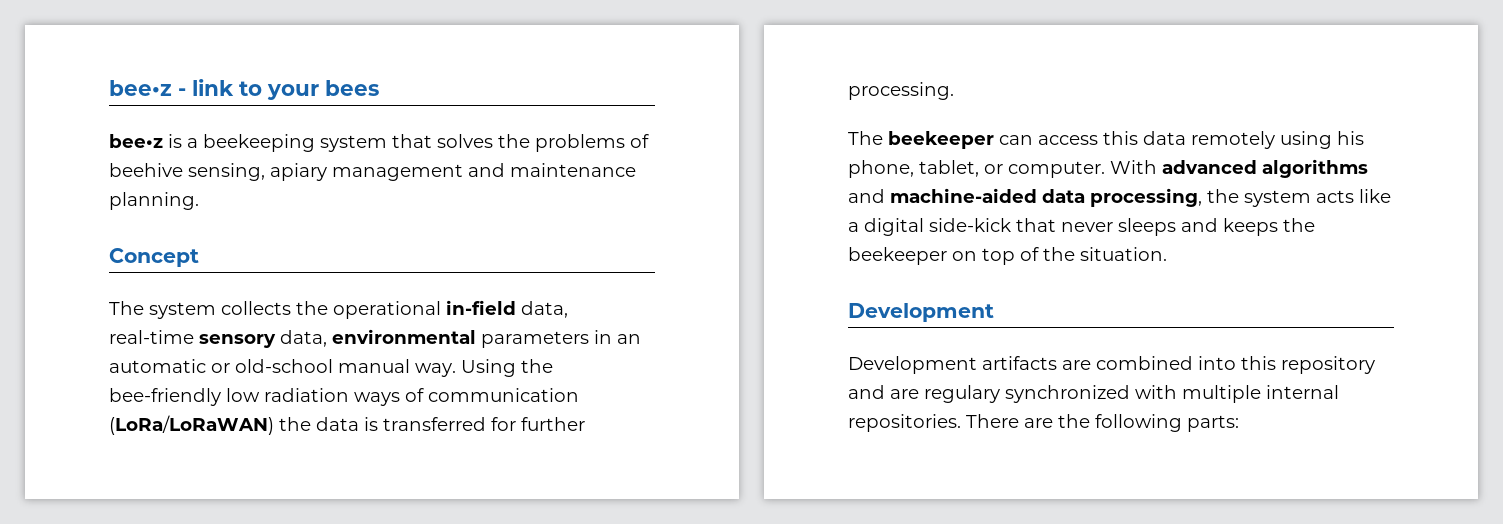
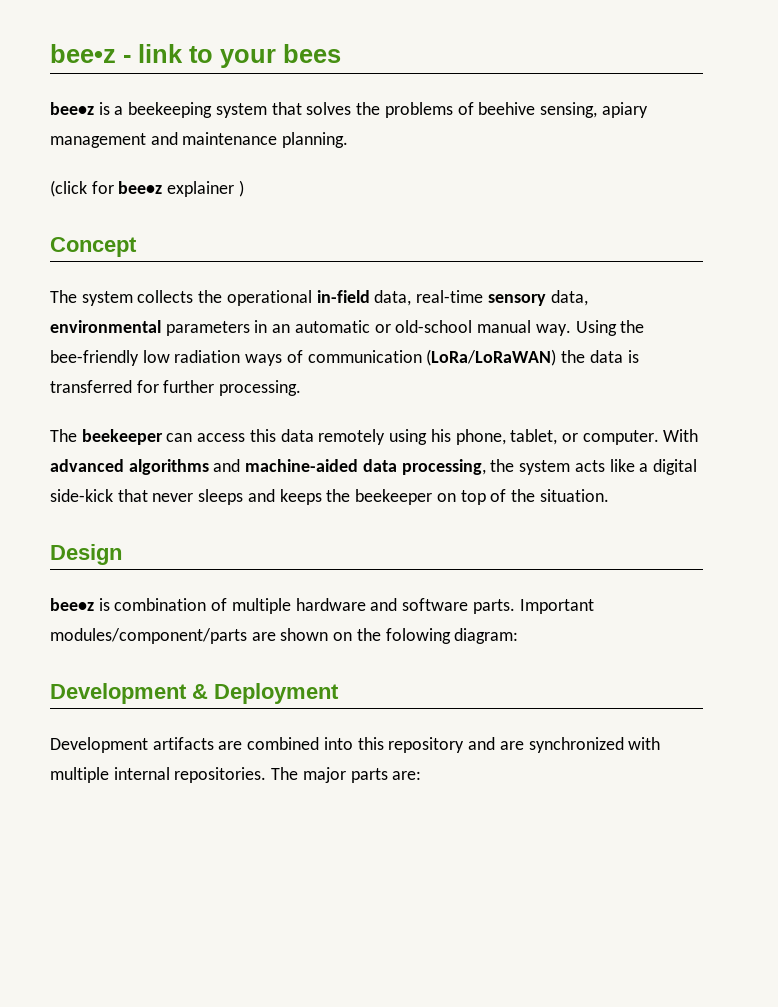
+ (click for bee•z explainer )
  With advanced algorithms and machine-aided data processing, the system acts like a digital side-kick that never sleeps and keeps the beekeeper on top of the situation.
- Development
+ Design
+ bee•z is combination of multiple hardware and software parts. Important modules/component/parts are shown on the folowing diagram:
+ Development & Deployment
- Development artifacts are combined into this repository and are regulary synchronized with multiple internal repositories.
+ Development artifacts are combined into this repository and are synchronized with multiple internal repositories.
- There are the following parts:
+ The major parts are:

